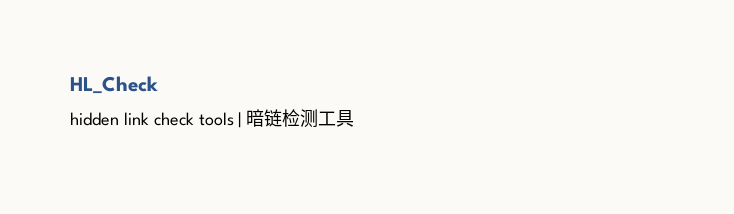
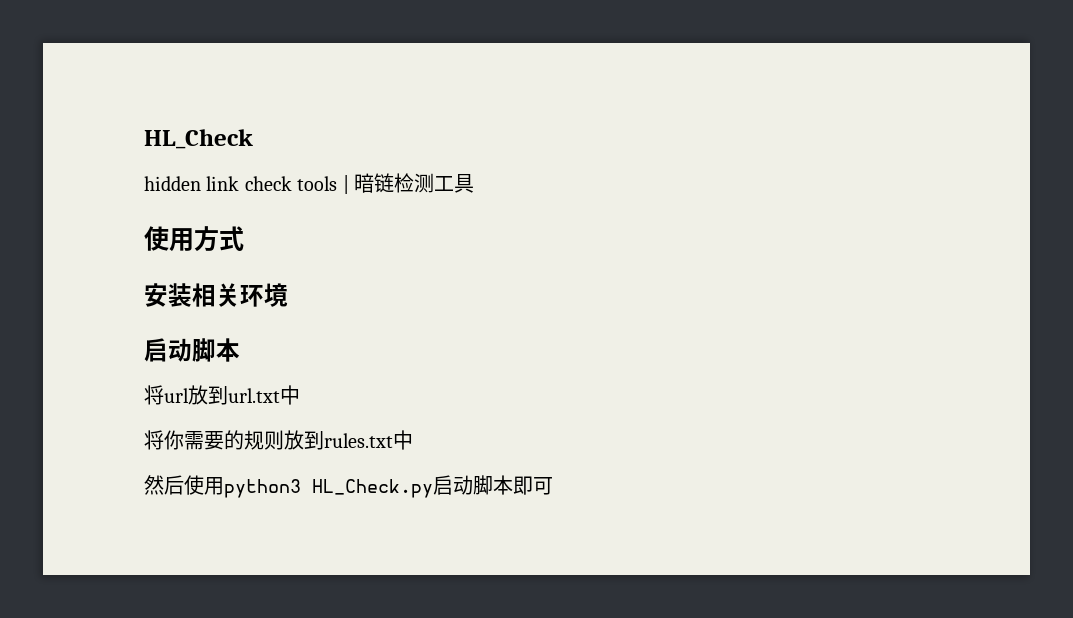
+ 使用方式
+ 安装相关环境
+ 启动脚本
+ 将url放到url.txt中
+ 将你需要的规则放到rules.txt中
+ 然后使用python3 HL_Check.py启动脚本即可

